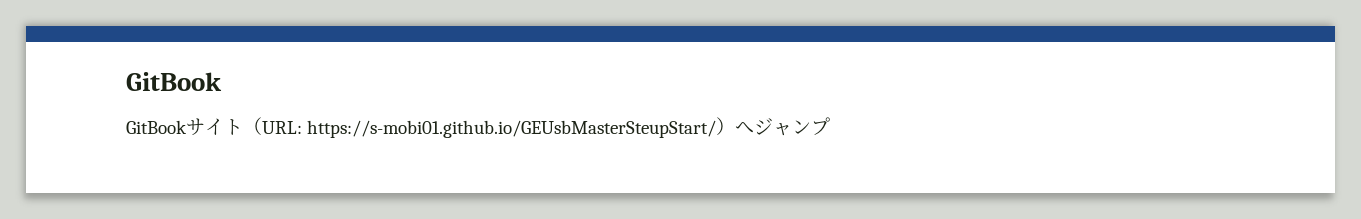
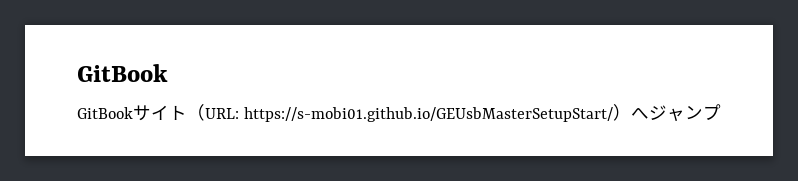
- GitBookサイト（URL: https://s-mobi01.github.io/GEUsbMasterSteupStart/）へジャンプ
+ GitBookサイト（URL: https://s-mobi01.github.io/GEUsbMasterSetupStart/）へジャンプ

